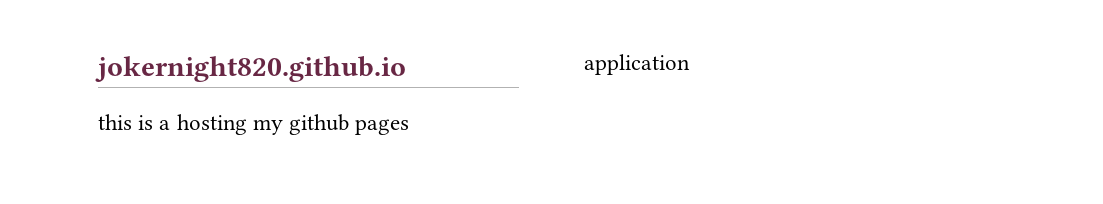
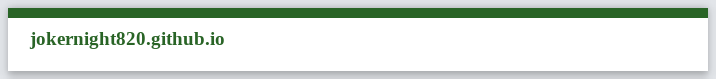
- this is a hosting my github pages application

